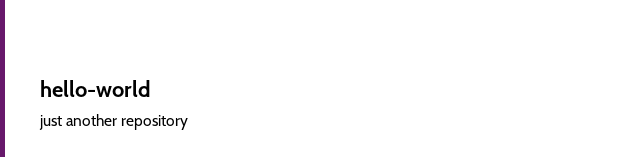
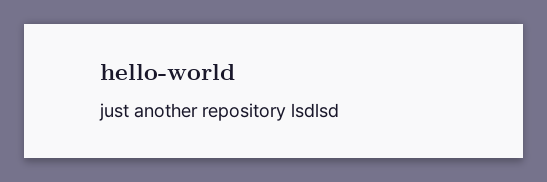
- just another repository
+ just another repository lsdlsd

